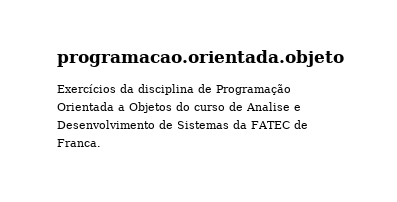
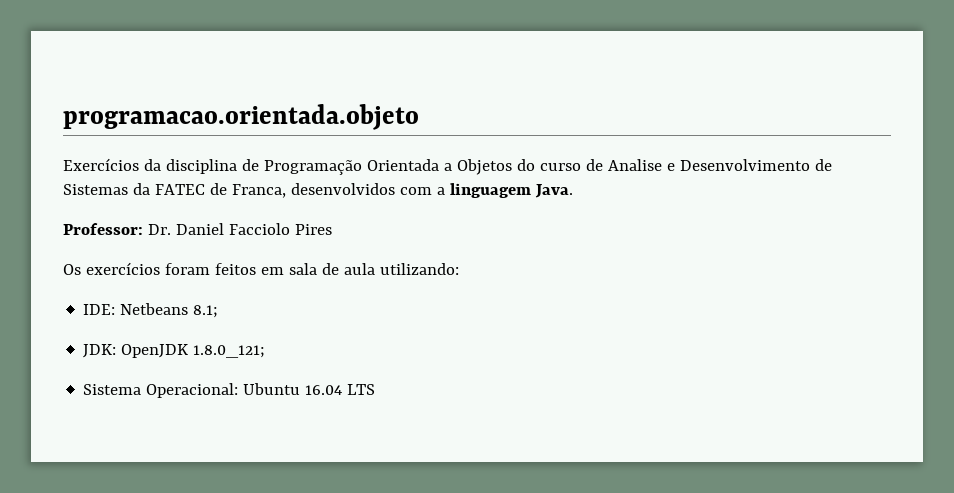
- Exercícios da disciplina de Programação Orientada a Objetos do curso de Analise e Desenvolvimento de Sistemas da FATEC de Franca.
+ Exercícios da disciplina de Programação Orientada a Objetos do curso de Analise e Desenvolvimento de Sistemas da FATEC de Franca, desenvolvidos com a linguagem Java.
+ Professor: Dr. Daniel Facciolo Pires
+ Os exercícios foram feitos em sala de aula utilizando:
+ IDE: Netbeans 8.1;
+ JDK: OpenJDK 1.8.0_121;
+ Sistema Operacional: Ubuntu 16.04 LTS

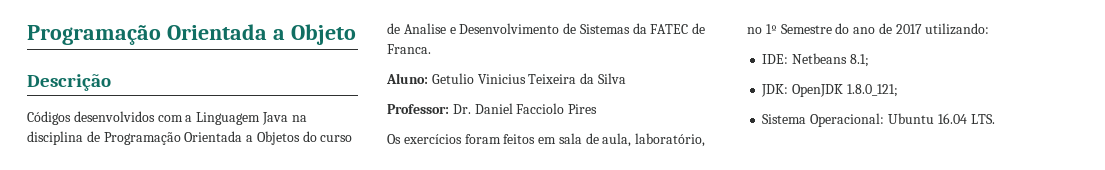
- programacao.orientada.objeto
- Exercícios da disciplina de Programação Orientada a Objetos do curso de Analise e Desenvolvimento de Sistemas da FATEC de Franca, desenvolvidos com a linguagem Java.
+ Programação Orientada a Objeto
+ Descrição
+ Códigos desenvolvidos com a Linguagem Java na disciplina de Programação Orientada a Objetos do curso de Analise e Desenvolvimento de Sistemas da FATEC de Franca.
+ Aluno: Getulio Vinicius Teixeira da Silva
- Os exercícios foram feitos em sala de aula utilizando:
+ Os exercícios foram feitos em sala de aula, laboratório, no 1º Semestre do ano de 2017 utilizando:
- Sistema Operacional: Ubuntu 16.04 LTS
+ Sistema Operacional: Ubuntu 16.04 LTS.

